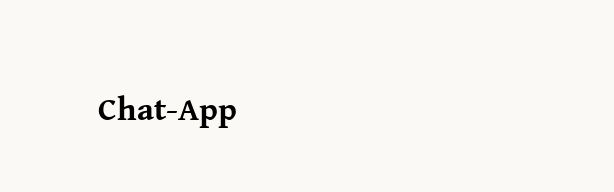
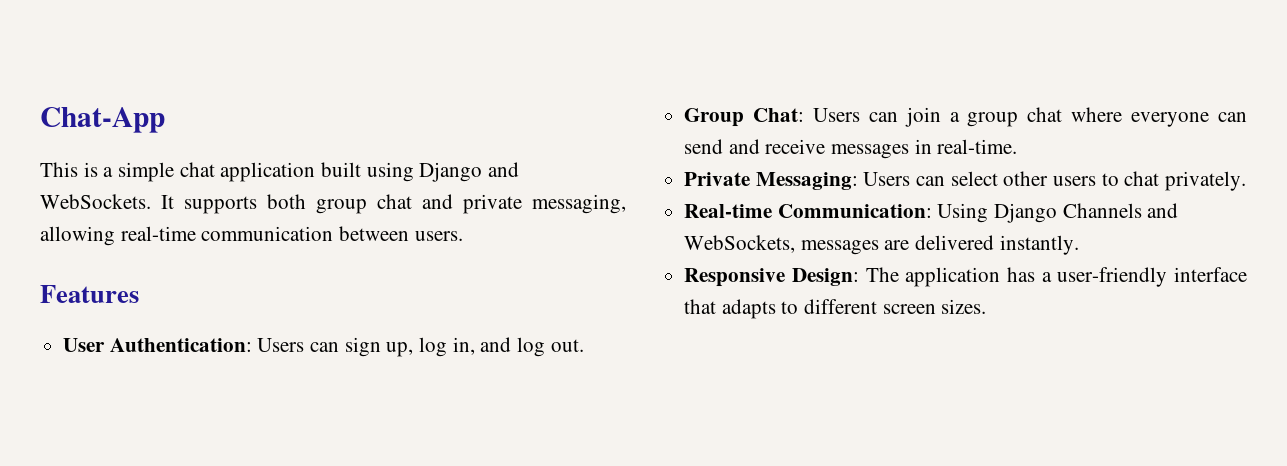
+ This is a simple chat application built using Django and WebSockets. It supports both group chat and private messaging, allowing real-time communication between users.
+ Features
+ User Authentication: Users can sign up, log in, and log out.
+ Group Chat: Users can join a group chat where everyone can send and receive messages in real-time.
+ Private Messaging: Users can select other users to chat privately.
+ Real-time Communication: Using Django Channels and WebSockets, messages are delivered instantly.
+ Responsive Design: The application has a user-friendly interface that adapts to different screen sizes.

